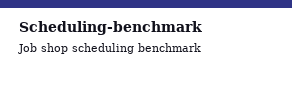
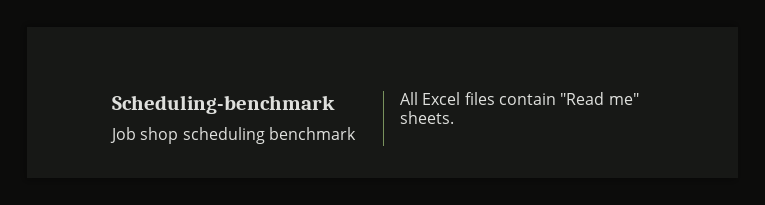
- Job shop scheduling benchmark
+ Job shop scheduling benchmark All Excel files contain "Read me" sheets.

